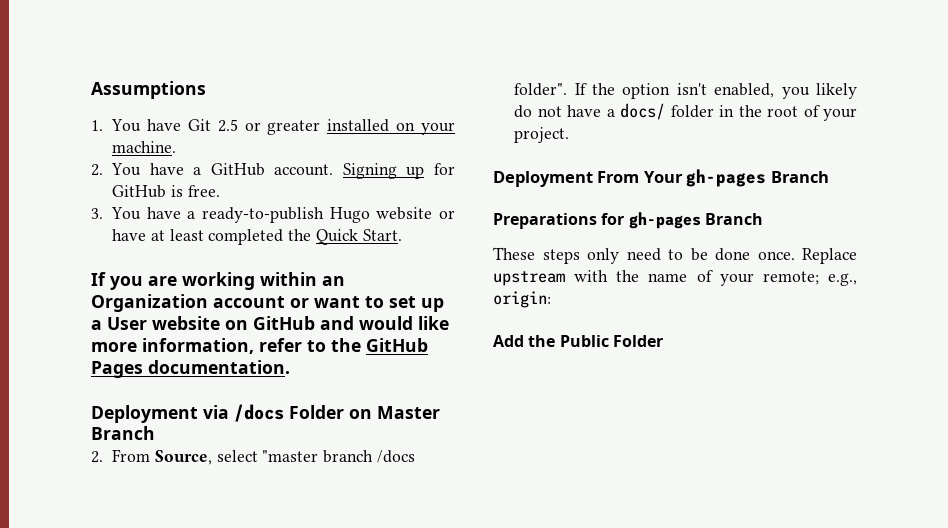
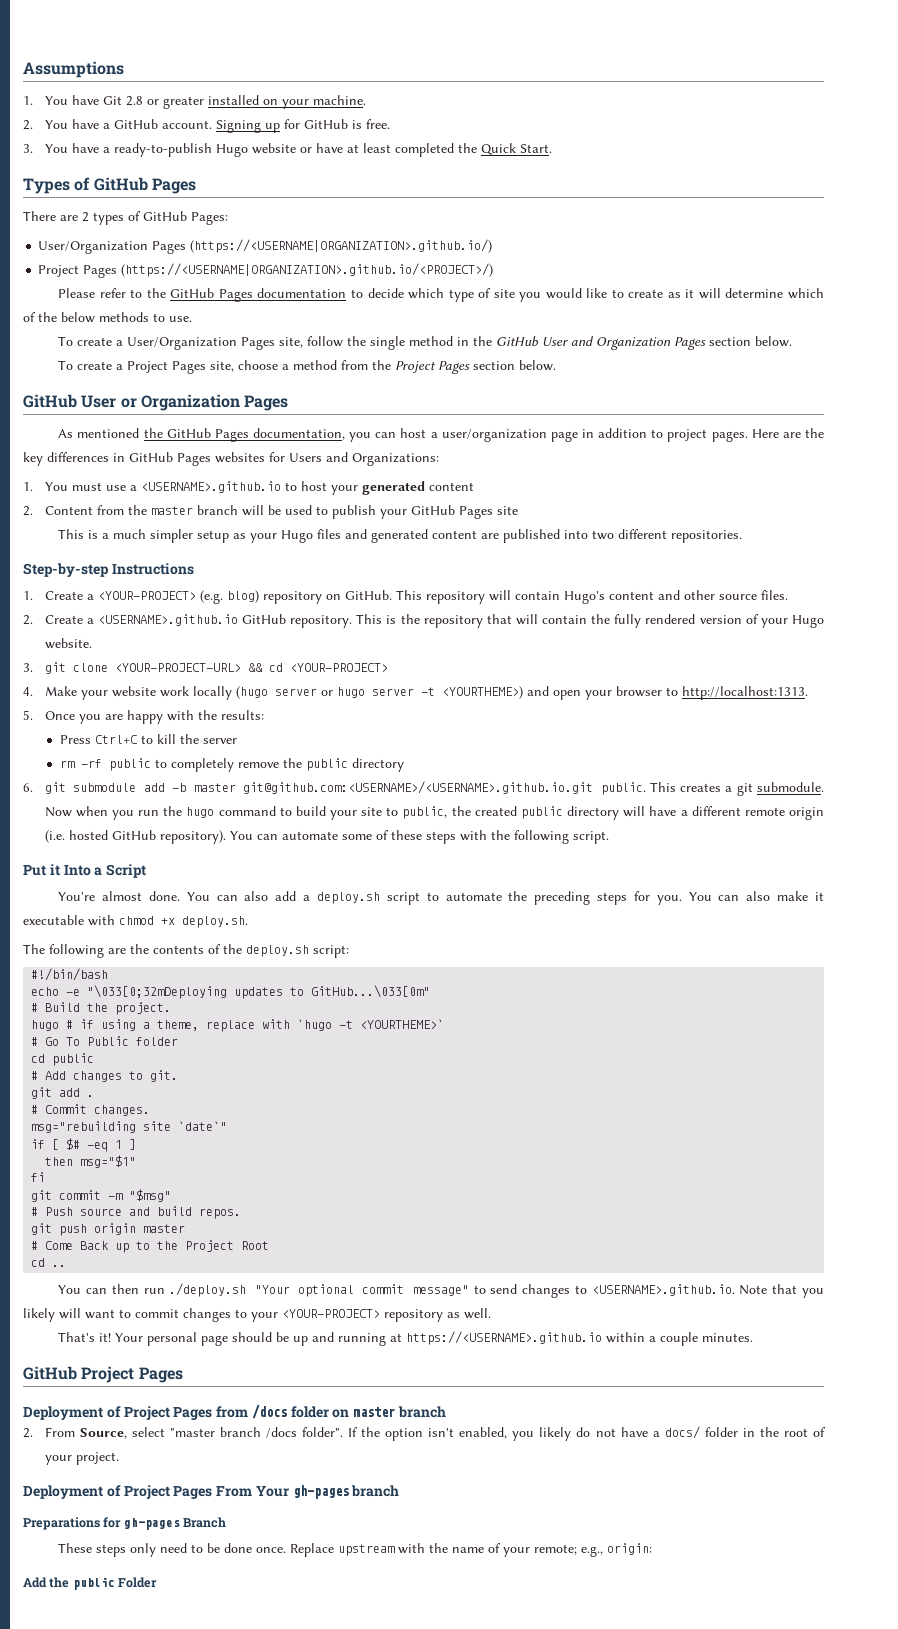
- 1. You have Git 2.5 or greater installed on your machine.
+ 1. You have Git 2.8 or greater installed on your machine.
- If you are working within an Organization account or want to set up a User website on GitHub and would like more information, refer to the GitHub Pages documentation.
- Deployment via /docs Folder on Master Branch
+ Types of GitHub Pages
+ There are 2 types of GitHub Pages:
+ User/Organization Pages (https://<USERNAME|ORGANIZATION>.github.io/)
+ Project Pages (https://<USERNAME|ORGANIZATION>.github.io/<PROJECT>/)
+ Please refer to the GitHub Pages documentation to decide which type of site you would like to create as it will determine which of the below methods to use.
+ To create a User/Organization Pages site, follow the single method in the GitHub User and Organization Pages section below.
+ To create a Project Pages site, choose a method from the Project Pages section below.
+ GitHub User or Organization Pages
+ As mentioned the GitHub Pages documentation, you can host a user/organization page in addition to project pages. Here are the key differences in GitHub Pages websites for Users and Organizations:
+ 1. You must use a <USERNAME>.github.io to host your generated content
+ 2. Content from the master branch will be used to publish your GitHub Pages site
+ This is a much simpler setup as your Hugo files and generated content are published into two different repositories.
+ Step-by-step Instructions
+ 1. Create a <YOUR-PROJECT> (e.g. blog) repository on GitHub. This repository will contain Hugo's content and other source files.
+ 2. Create a <USERNAME>.github.io GitHub repository. This is the repository that will contain the fully rendered version of your Hugo website.
+ 3. git clone <YOUR-PROJECT-URL> && cd <YOUR-PROJECT>
+ 4. Make your website work locally (hugo server or hugo server -t <YOURTHEME>) and open your browser to http://localhost:1313.
+ 5. Once you are happy with the results:
+ Press Ctrl+C to kill the server
+ rm -rf public to completely remove the public directory
+ 6. git submodule add -b master git@github.com:<USERNAME>/<USERNAME>.github.io.git public. This creates a git submodule. Now when you run the hugo command to build your site to public, the created public directory will have a different remote origin (i.e. hosted GitHub repository). You can automate some of these steps with the following script.
+ Put it Into a Script
+ You're almost done. You can also add a deploy.sh script to automate the preceding steps for you. You can also make it executable with chmod +x deploy.sh.
+ The following are the contents of the deploy.sh script:
+ #!/bin/bash
+ echo -e "\033[0;32mDeploying updates to GitHub...\033[0m"
+ # Build the project.
+ hugo # if using a theme, replace with `hugo -t <YOURTHEME>`
+ # Go To Public folder
+ cd public
+ # Add changes to git.
+ git add .
+ # Commit changes.
+ msg="rebuilding site `date`"
+ if [ $# -eq 1 ]
+ then msg="$1"
+ fi
+ git commit -m "$msg"
+ # Push source and build repos.
+ git push origin master
+ # Come Back up to the Project Root
+ cd ..
+ You can then run ./deploy.sh "Your optional commit message" to send changes to <USERNAME>.github.io. Note that you likely will want to commit changes to your <YOUR-PROJECT> repository as well.
+ That's it! Your personal page should be up and running at https://<USERNAME>.github.io within a couple minutes.
+ GitHub Project Pages
+ Deployment of Project Pages from /docs folder on master branch
- Deployment From Your gh-pages Branch
+ Deployment of Project Pages From Your gh-pages branch
- Add the Public Folder
+ Add the public Folder

